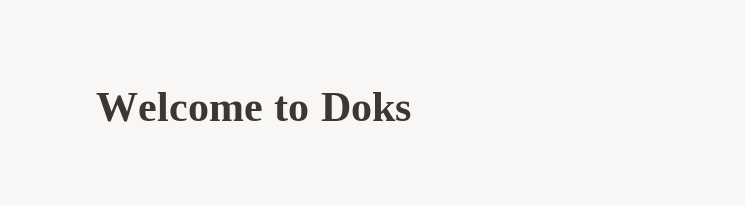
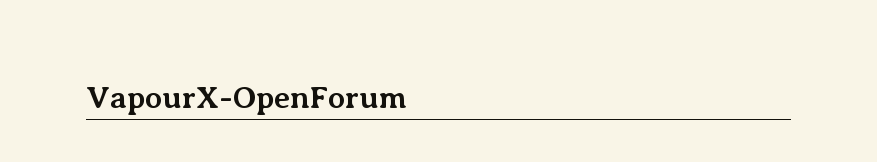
- Welcome to Doks
+ VapourX-OpenForum

